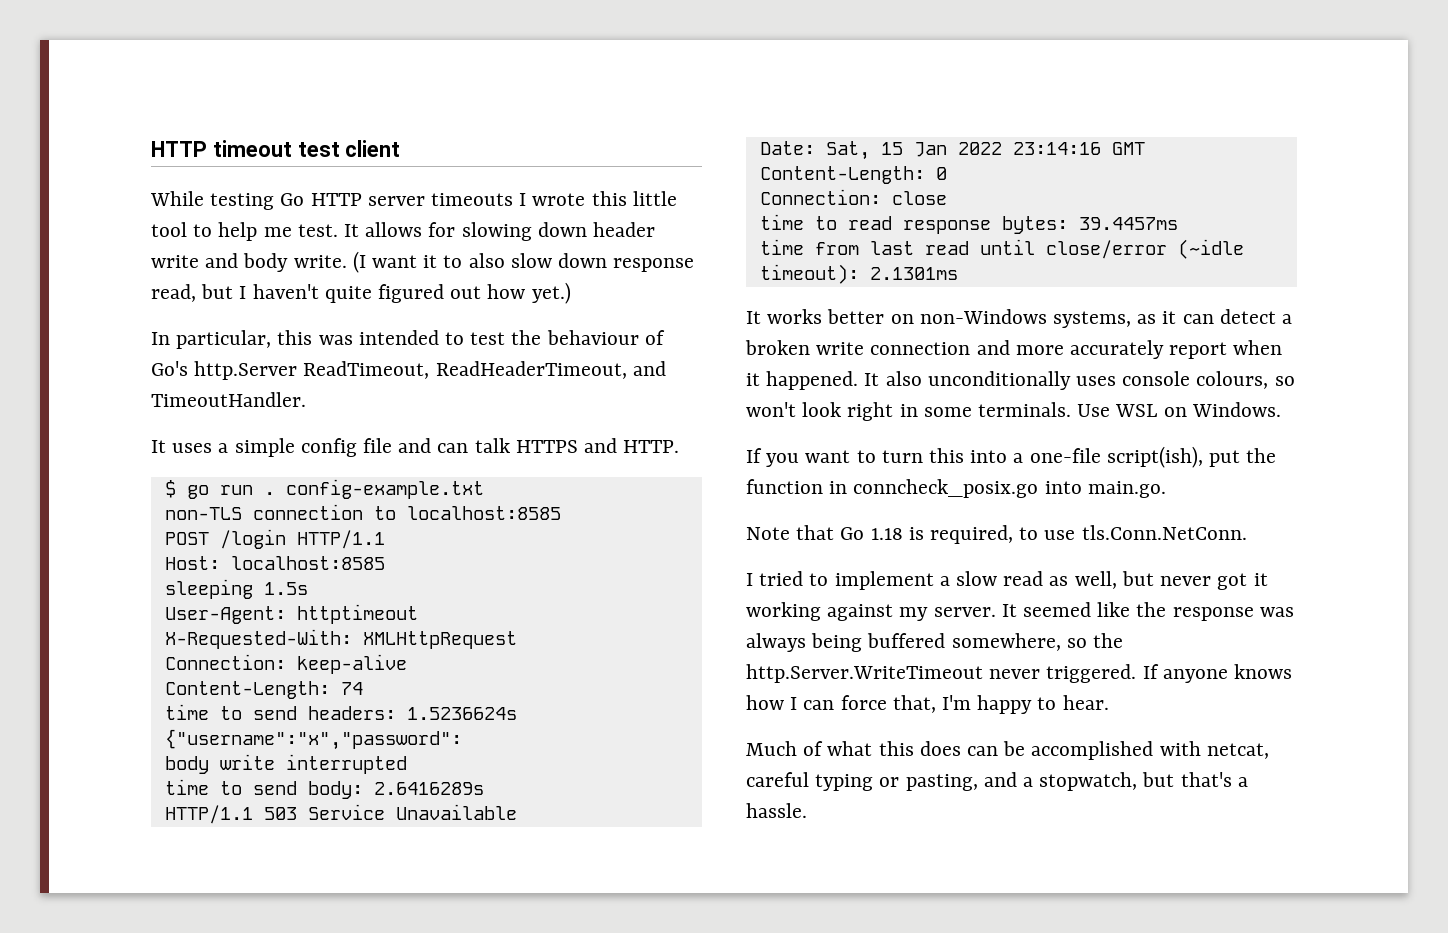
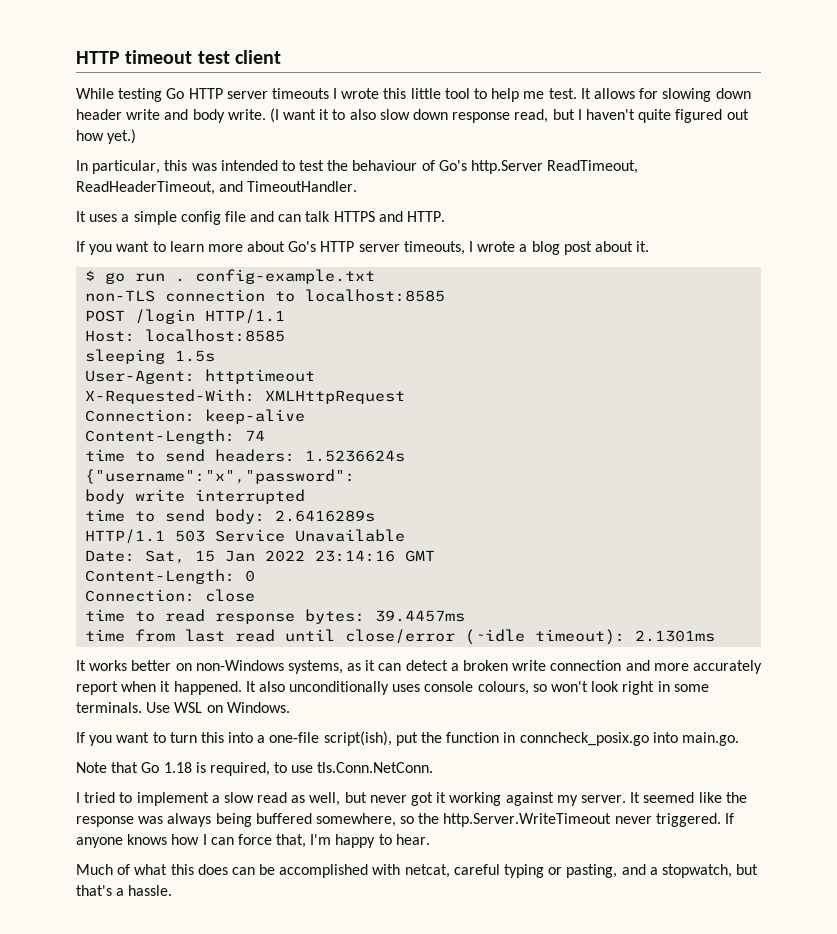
+ If you want to learn more about Go's HTTP server timeouts, I wrote a blog post about it.

